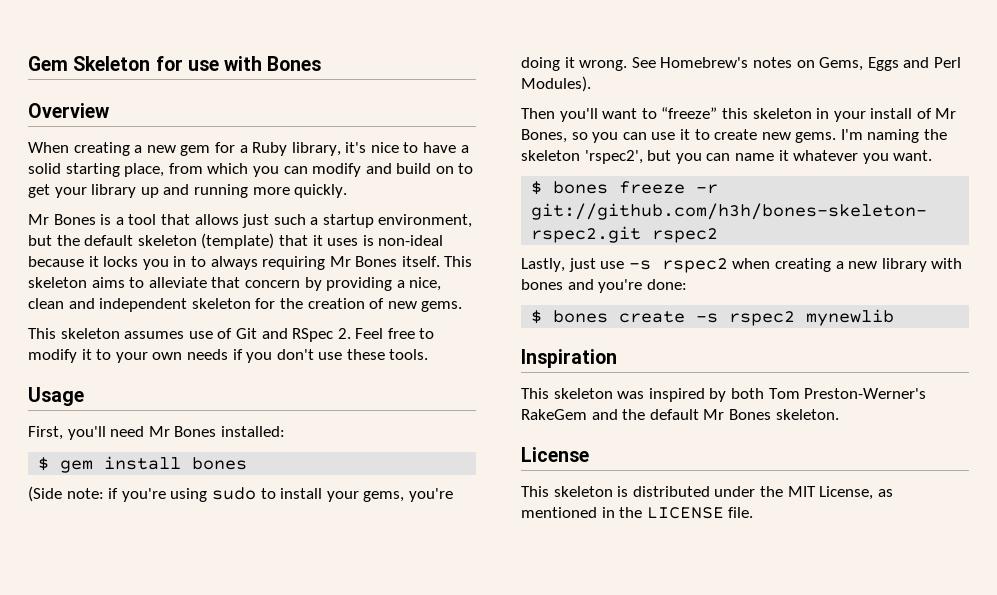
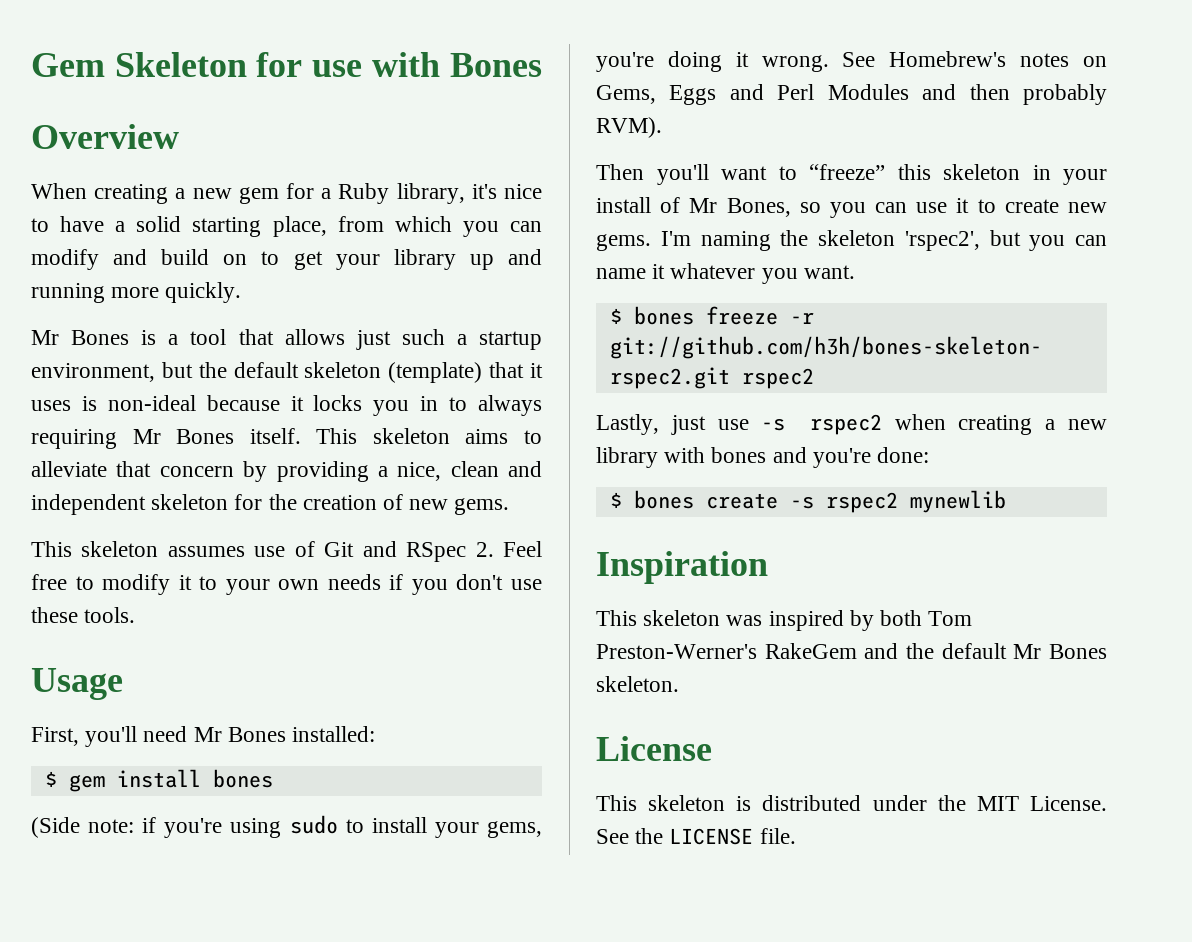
- See Homebrew's notes on Gems, Eggs and Perl Modules).
+ See Homebrew's notes on Gems, Eggs and Perl Modules and then probably RVM).
- This skeleton is distributed under the MIT License, as mentioned in the LICENSE file.
+ This skeleton is distributed under the MIT License. See the LICENSE file.

